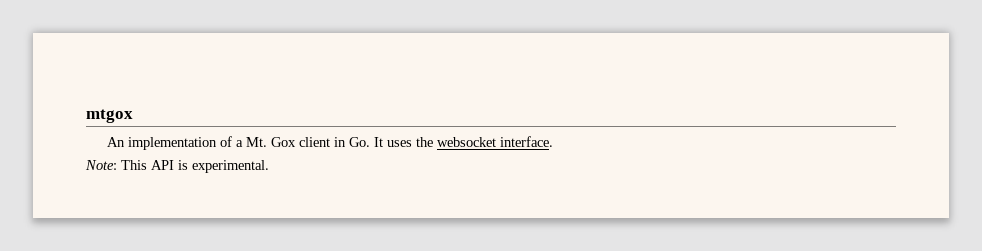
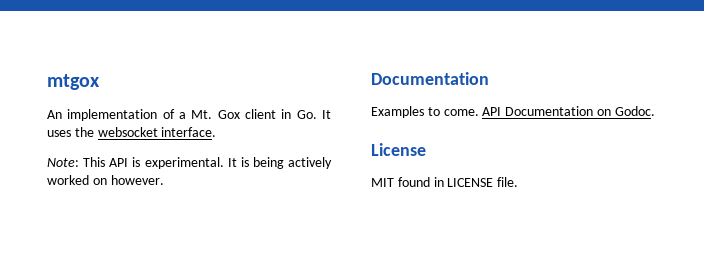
+ It is being actively worked on however.
+ Documentation
+ Examples to come. API Documentation on Godoc.
+ License
+ MIT found in LICENSE file.

